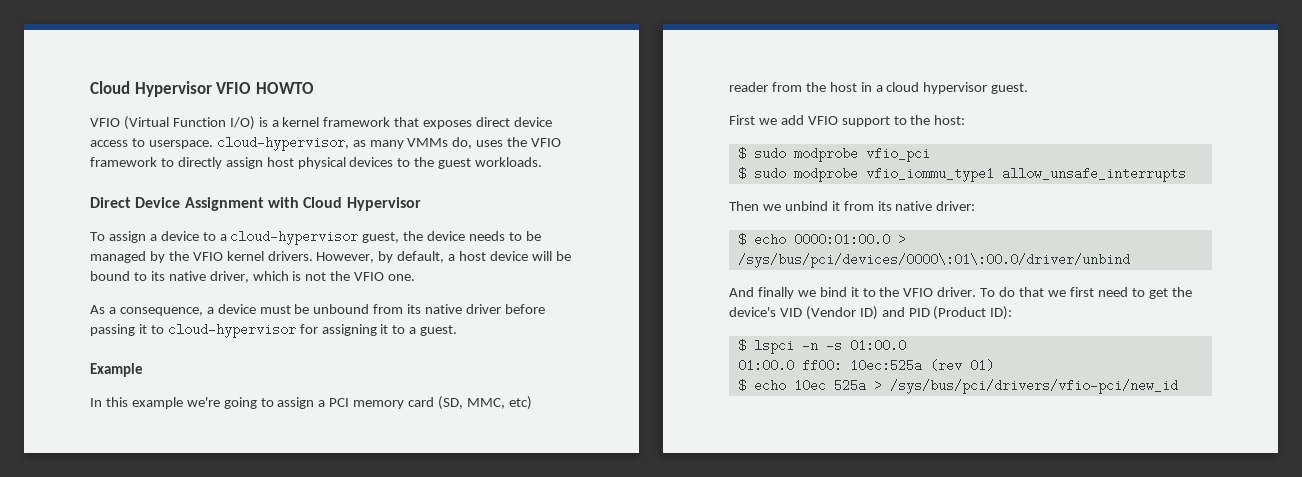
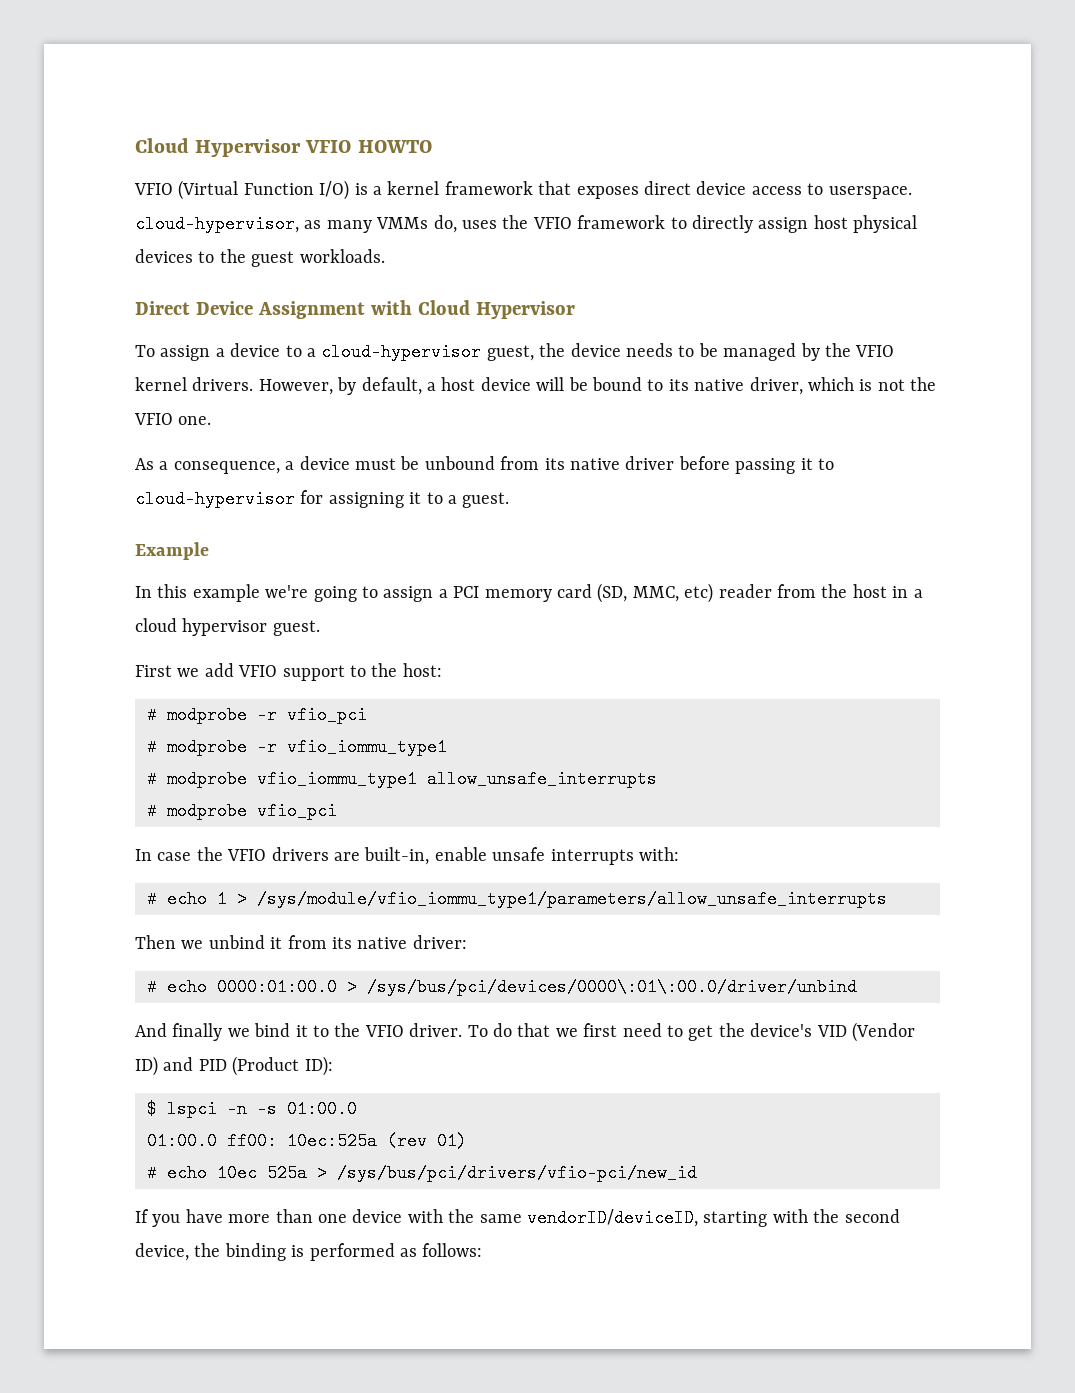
- $ sudo modprobe vfio_pci
- $ sudo modprobe vfio_iommu_type1 allow_unsafe_interrupts
+ # modprobe -r vfio_pci
+ # modprobe -r vfio_iommu_type1
+ # modprobe vfio_iommu_type1 allow_unsafe_interrupts
+ # modprobe vfio_pci
+ In case the VFIO drivers are built-in, enable unsafe interrupts with:
+ # echo 1 > /sys/module/vfio_iommu_type1/parameters/allow_unsafe_interrupts
- $ echo 0000:01:00.0 > /sys/bus/pci/devices/0000\:01\:00.0/driver/unbind
+ # echo 0000:01:00.0 > /sys/bus/pci/devices/0000\:01\:00.0/driver/unbind
- $ echo 10ec 525a > /sys/bus/pci/drivers/vfio-pci/new_id
+ # echo 10ec 525a > /sys/bus/pci/drivers/vfio-pci/new_id
+ If you have more than one device with the same vendorID/deviceID, starting with the second device, the binding is performed as follows:

